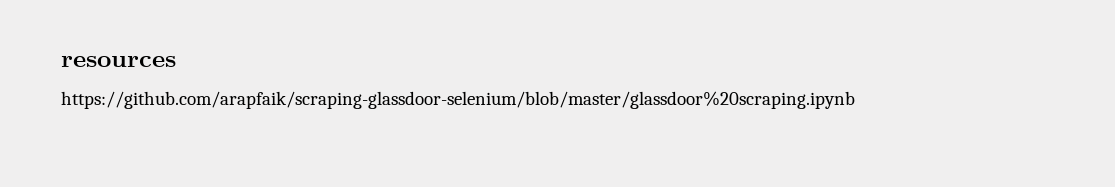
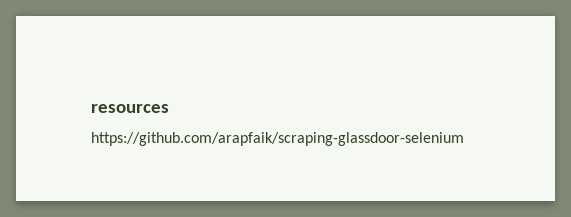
- https://github.com/arapfaik/scraping-glassdoor-selenium/blob/master/glassdoor%20scraping.ipynb
+ https://github.com/arapfaik/scraping-glassdoor-selenium

